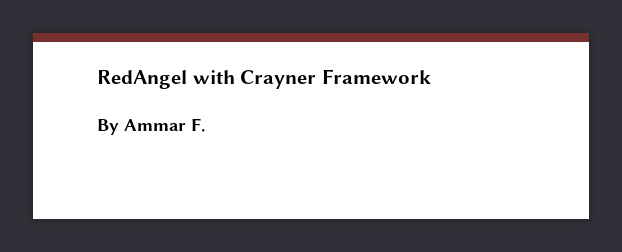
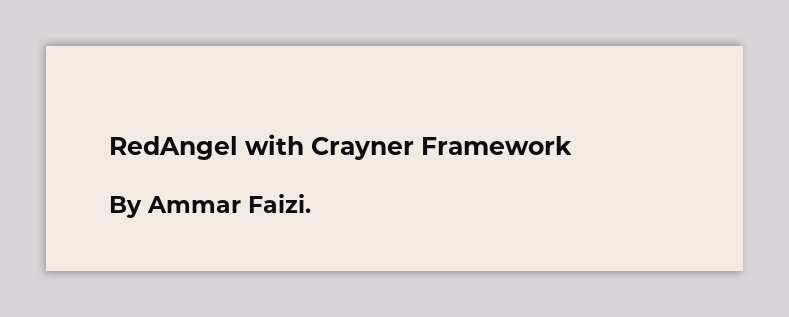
- By Ammar F.
+ By Ammar Faizi.

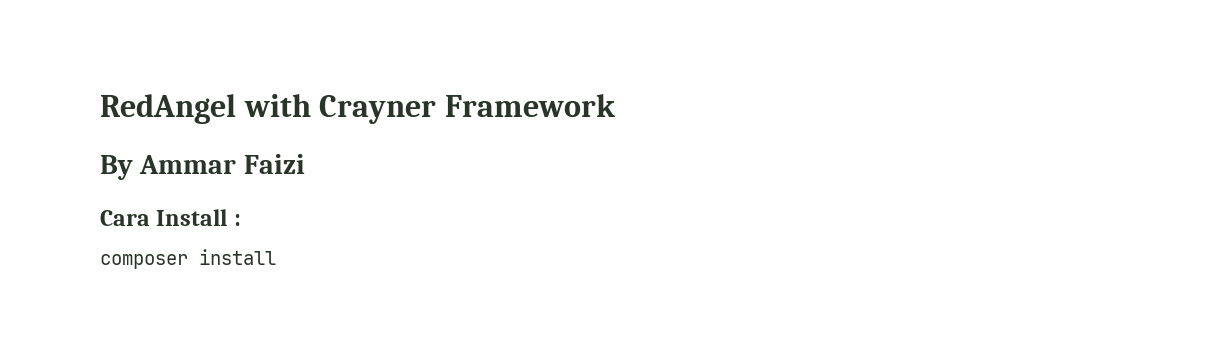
- By Ammar Faizi.
+ By Ammar Faizi
+ Cara Install :
+ composer install

